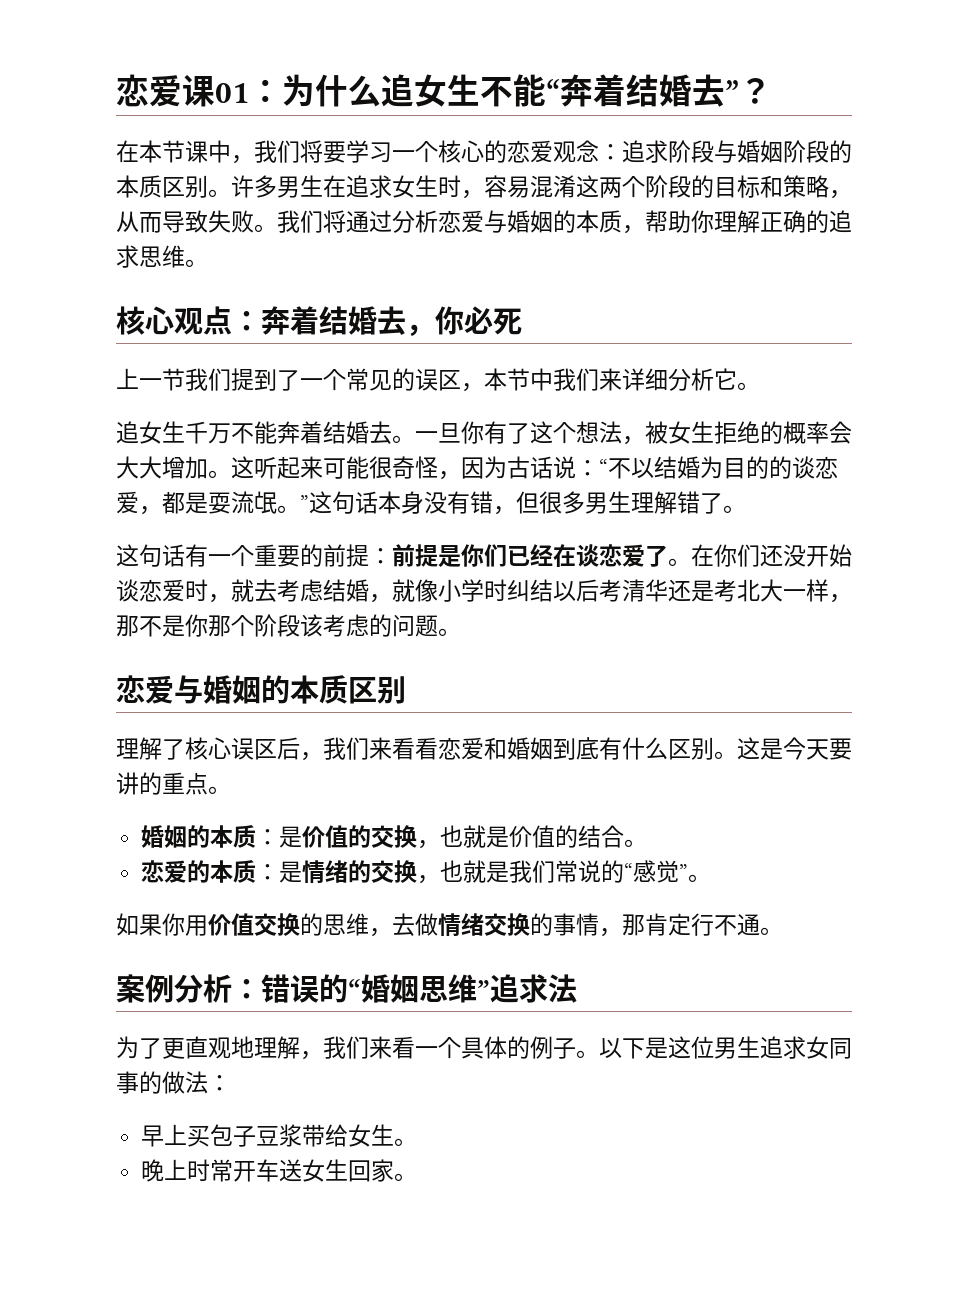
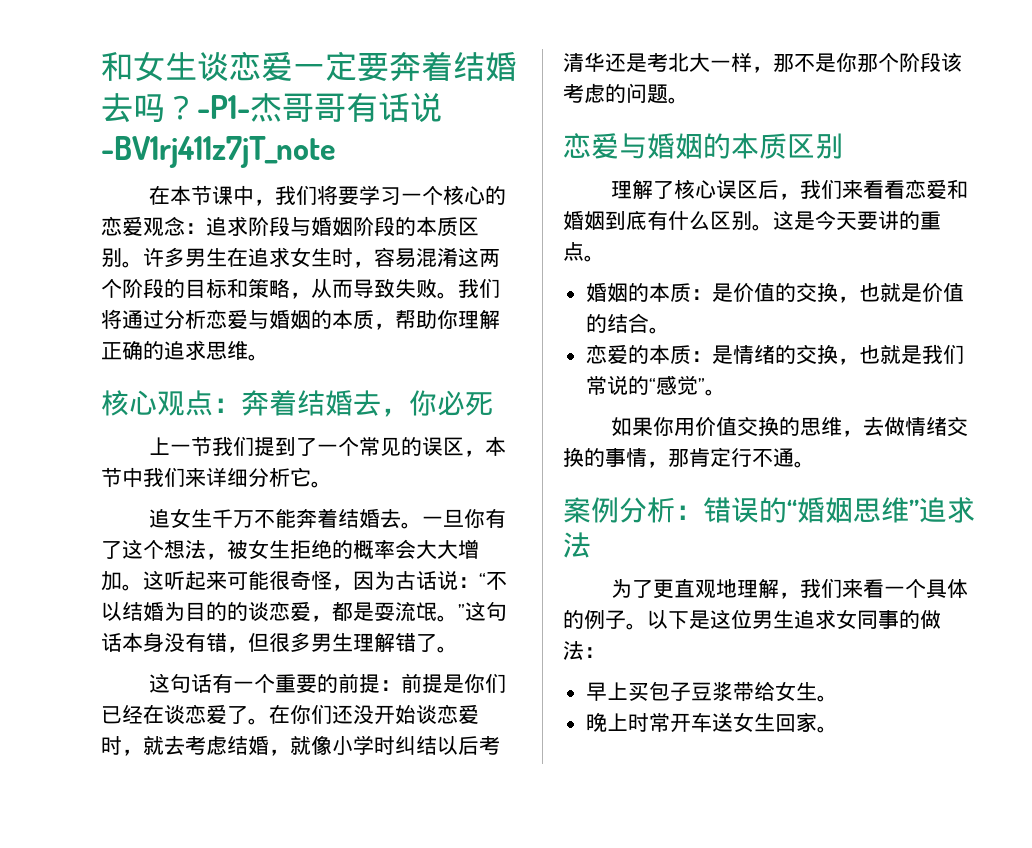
- 恋爱课01：为什么追女生不能“奔着结婚去”？
+ 和女生谈恋爱一定要奔着结婚去吗？-P1-杰哥哥有话说-BV1rj411z7jT_note

